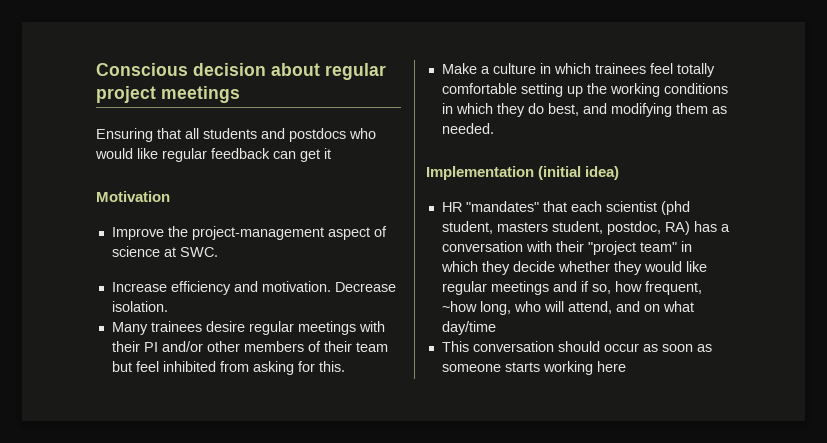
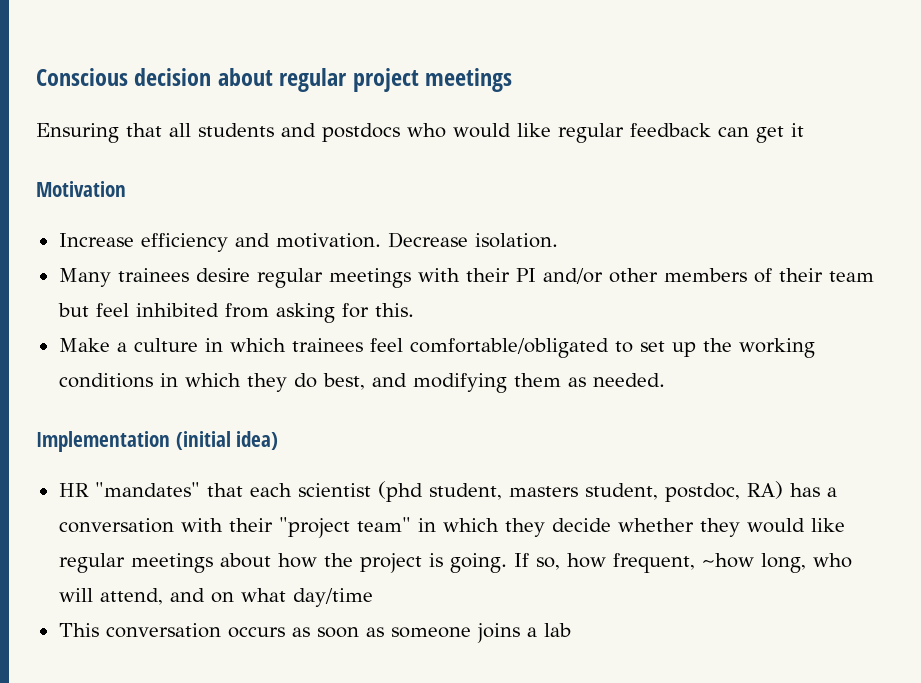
- Improve the project-management aspect of science at SWC.
- Make a culture in which trainees feel totally comfortable setting up the working conditions in which they do best, and modifying them as needed.
+ Make a culture in which trainees feel comfortable/obligated to set up the working conditions in which they do best, and modifying them as needed.
- HR "mandates" that each scientist (phd student, masters student, postdoc, RA) has a conversation with their "project team" in which they decide whether they would like regular meetings and if so, how frequent, ~how long, who will attend, and on what day/time
+ HR "mandates" that each scientist (phd student, masters student, postdoc, RA) has a conversation with their "project team" in which they decide whether they would like regular meetings about how the project is going. If so, how frequent, ~how long, who will attend, and on what day/time
- This conversation should occur as soon as someone starts working here
+ This conversation occurs as soon as someone joins a lab

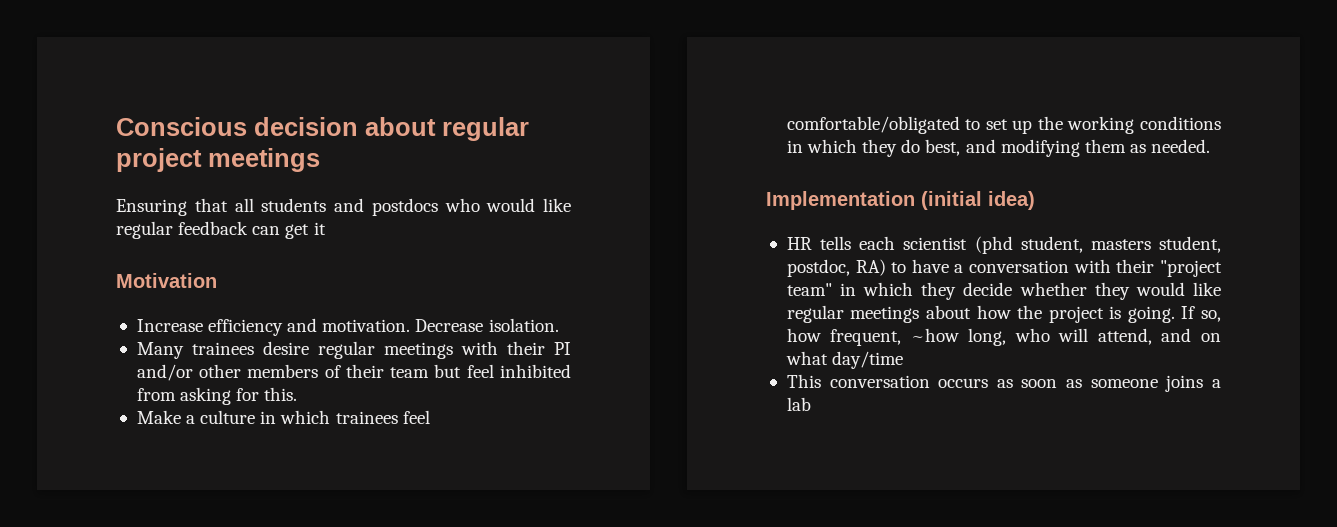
- HR "mandates" that each scientist (phd student, masters student, postdoc, RA) has a conversation with their "project team" in which they decide whether they would like regular meetings about how the project is going.
+ HR tells each scientist (phd student, masters student, postdoc, RA) to have a conversation with their "project team" in which they decide whether they would like regular meetings about how the project is going.

